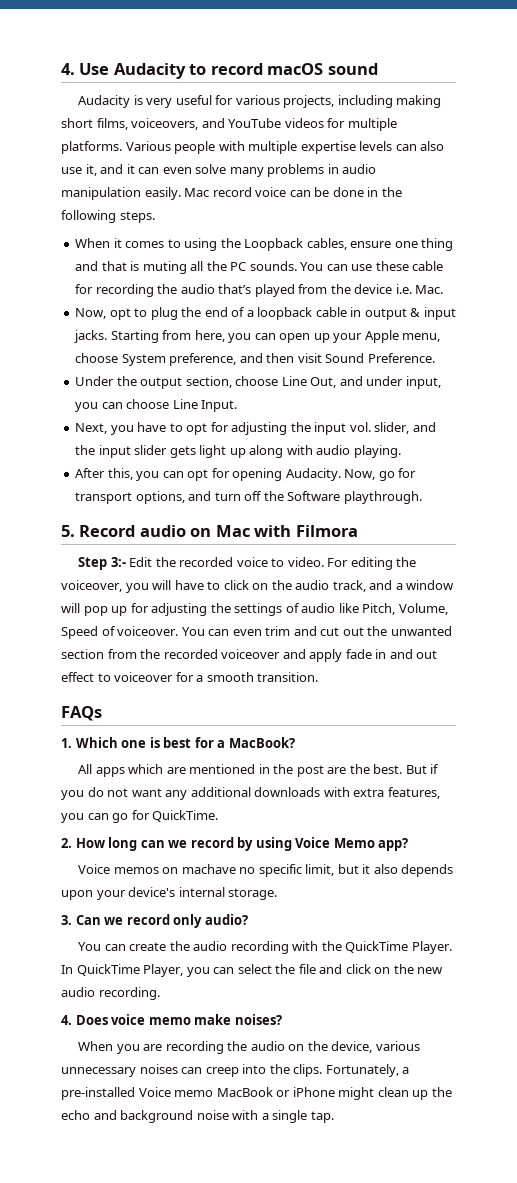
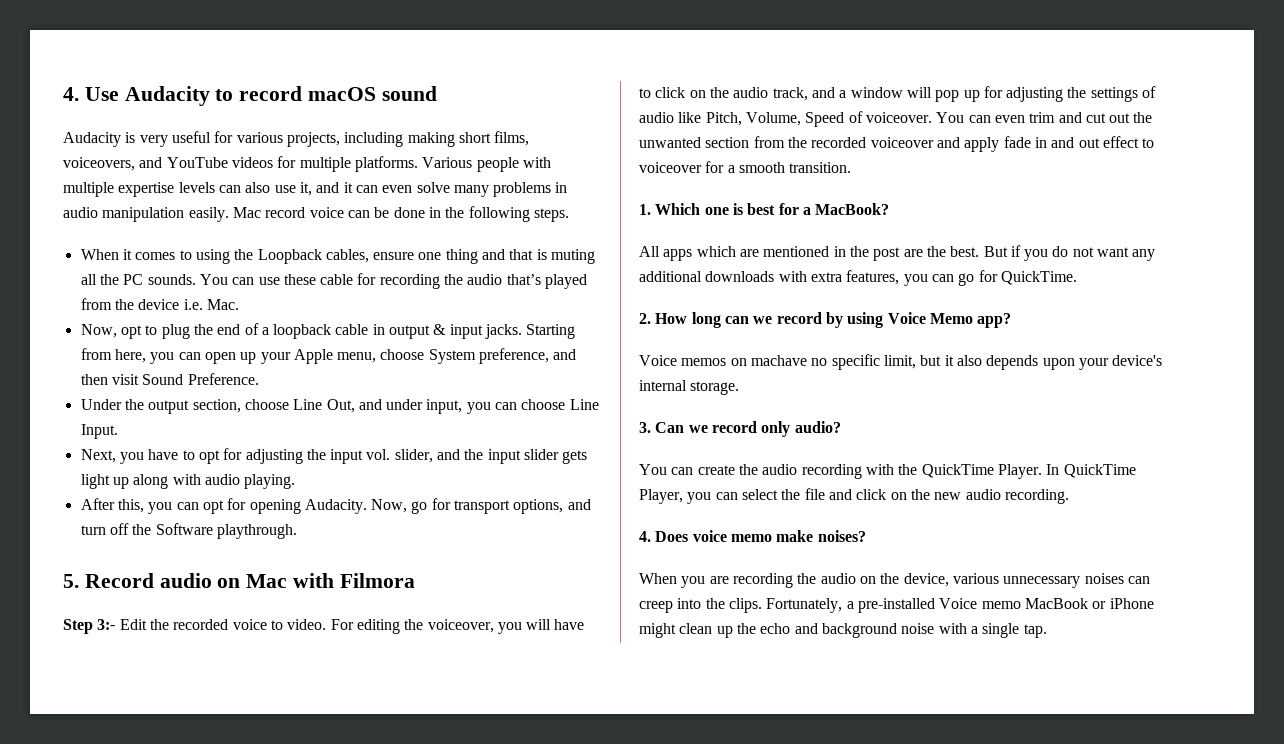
- FAQs

